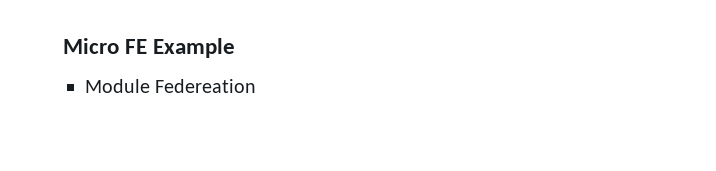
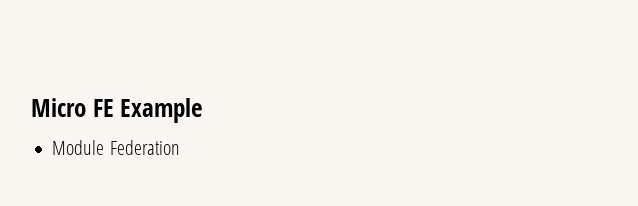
- Module Federeation
+ Module Federation

